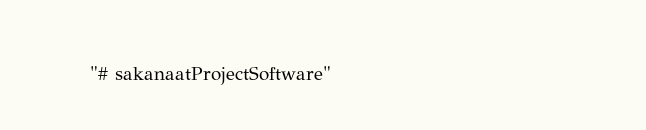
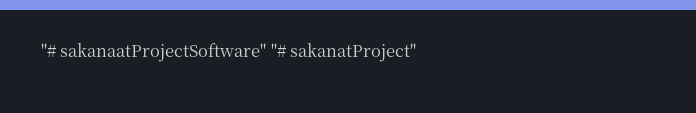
- "# sakanaatProjectSoftware"
+ "# sakanaatProjectSoftware" "# sakanatProject"

